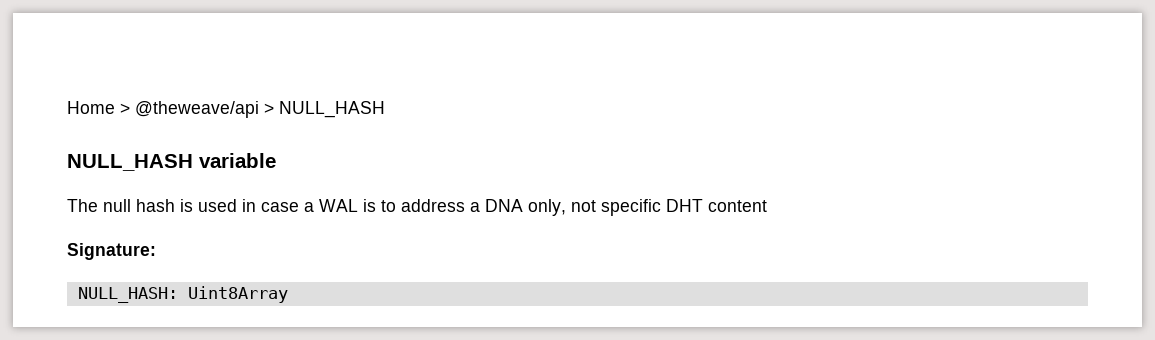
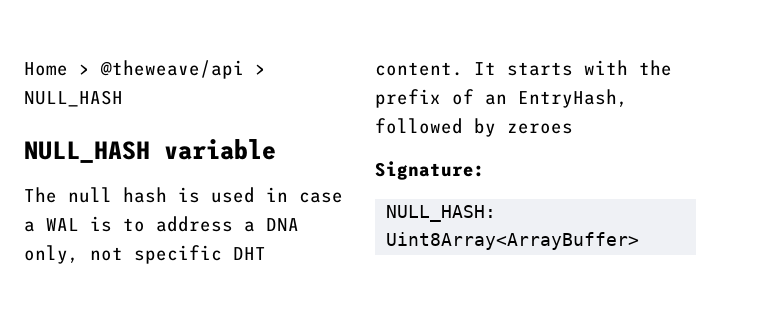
- The null hash is used in case a WAL is to address a DNA only, not specific DHT content
+ The null hash is used in case a WAL is to address a DNA only, not specific DHT content. It starts with the prefix of an EntryHash, followed by zeroes
- NULL_HASH: Uint8Array
+ NULL_HASH: Uint8Array<ArrayBuffer>

